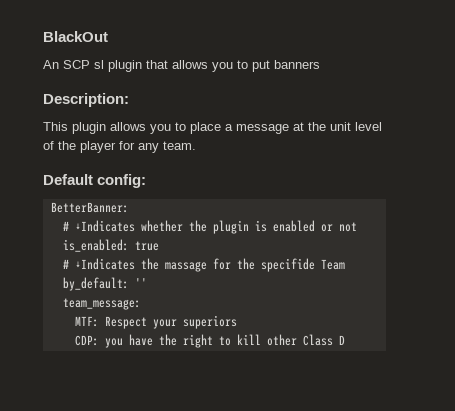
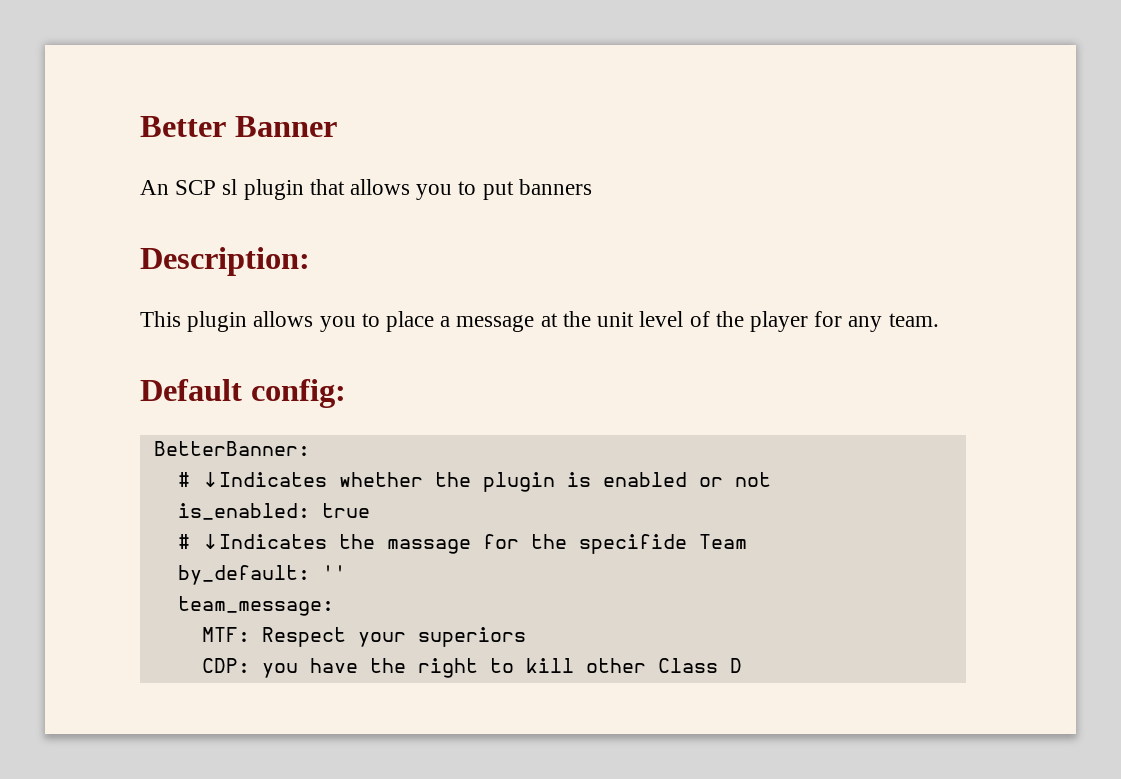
- BlackOut
+ Better Banner

